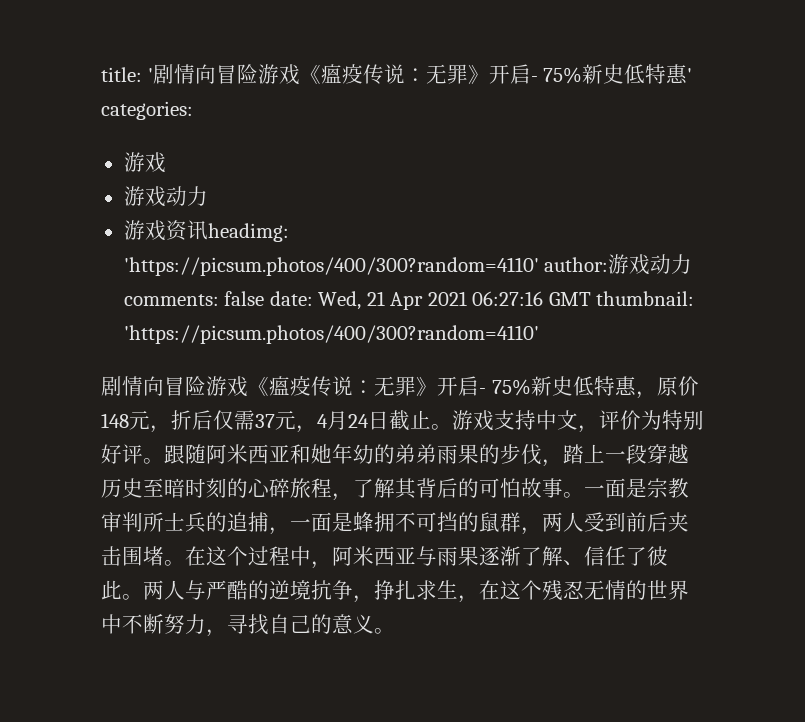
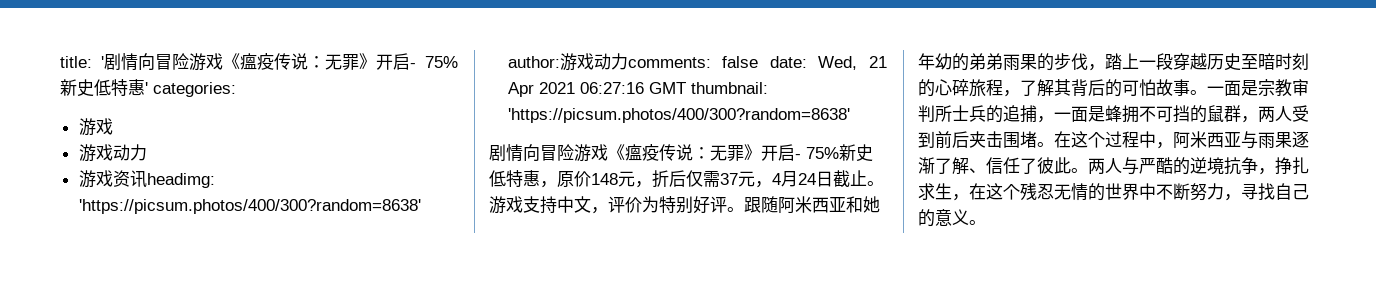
- 游戏资讯headimg: 'https://picsum.photos/400/300?random=4110' author:游戏动力comments: false date: Wed, 21 Apr 2021 06:27:16 GMT thumbnail: 'https://picsum.photos/400/300?random=4110'
+ 游戏资讯headimg: 'https://picsum.photos/400/300?random=8638' author:游戏动力comments: false date: Wed, 21 Apr 2021 06:27:16 GMT thumbnail: 'https://picsum.photos/400/300?random=8638'

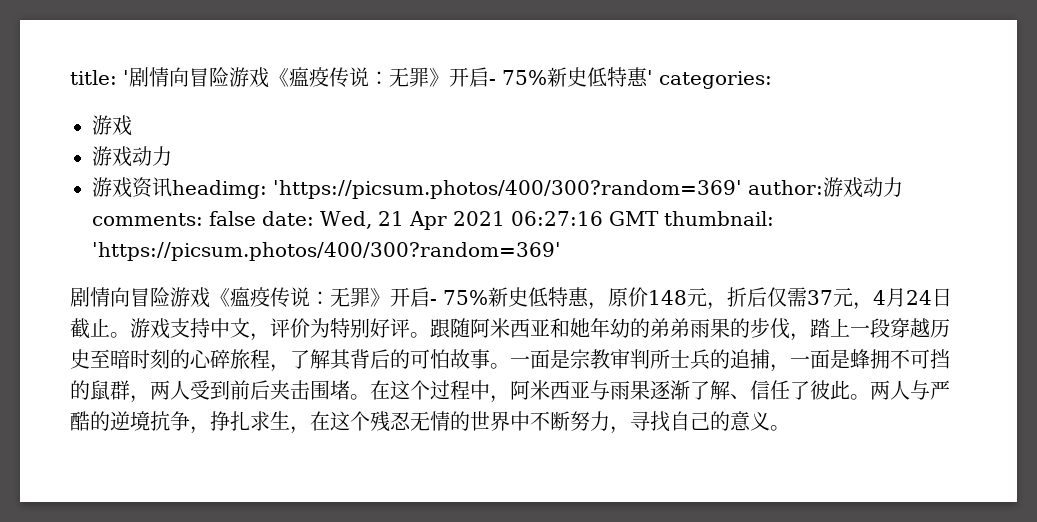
- 游戏资讯headimg: 'https://picsum.photos/400/300?random=8638' author:游戏动力comments: false date: Wed, 21 Apr 2021 06:27:16 GMT thumbnail: 'https://picsum.photos/400/300?random=8638'
+ 游戏资讯headimg: 'https://picsum.photos/400/300?random=369' author:游戏动力comments: false date: Wed, 21 Apr 2021 06:27:16 GMT thumbnail: 'https://picsum.photos/400/300?random=369'

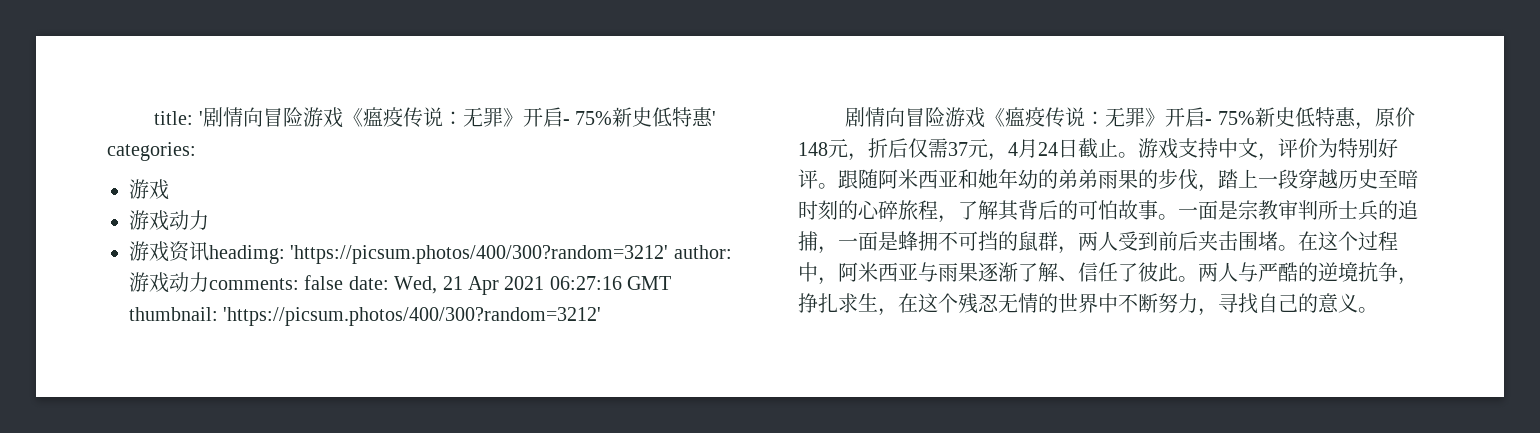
- 游戏资讯headimg: 'https://picsum.photos/400/300?random=369' author:游戏动力comments: false date: Wed, 21 Apr 2021 06:27:16 GMT thumbnail: 'https://picsum.photos/400/300?random=369'
+ 游戏资讯headimg: 'https://picsum.photos/400/300?random=3212' author:游戏动力comments: false date: Wed, 21 Apr 2021 06:27:16 GMT thumbnail: 'https://picsum.photos/400/300?random=3212'

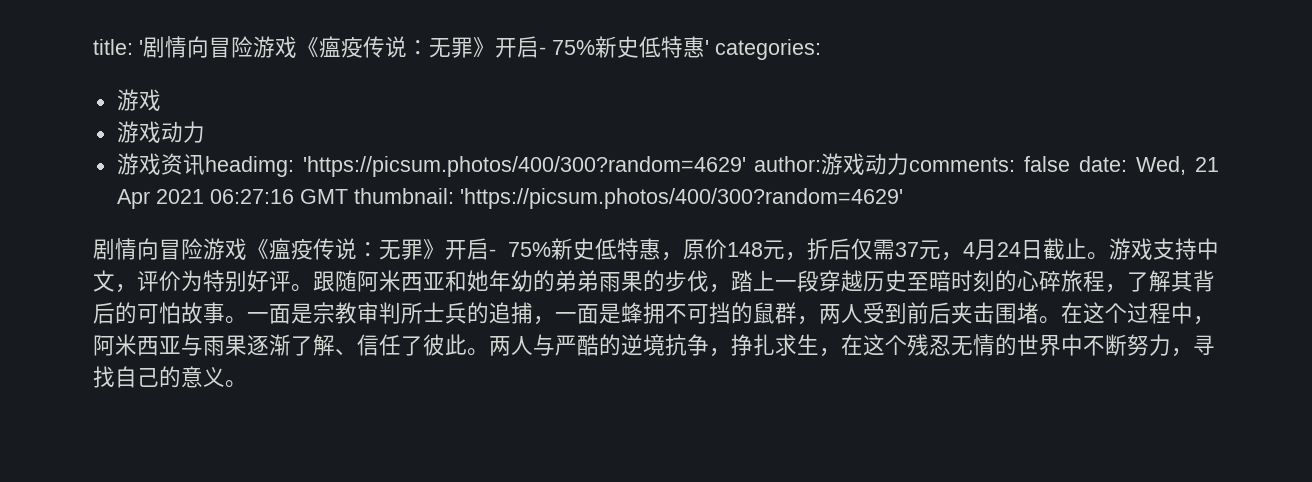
- 游戏资讯headimg: 'https://picsum.photos/400/300?random=3212' author:游戏动力comments: false date: Wed, 21 Apr 2021 06:27:16 GMT thumbnail: 'https://picsum.photos/400/300?random=3212'
+ 游戏资讯headimg: 'https://picsum.photos/400/300?random=4629' author:游戏动力comments: false date: Wed, 21 Apr 2021 06:27:16 GMT thumbnail: 'https://picsum.photos/400/300?random=4629'

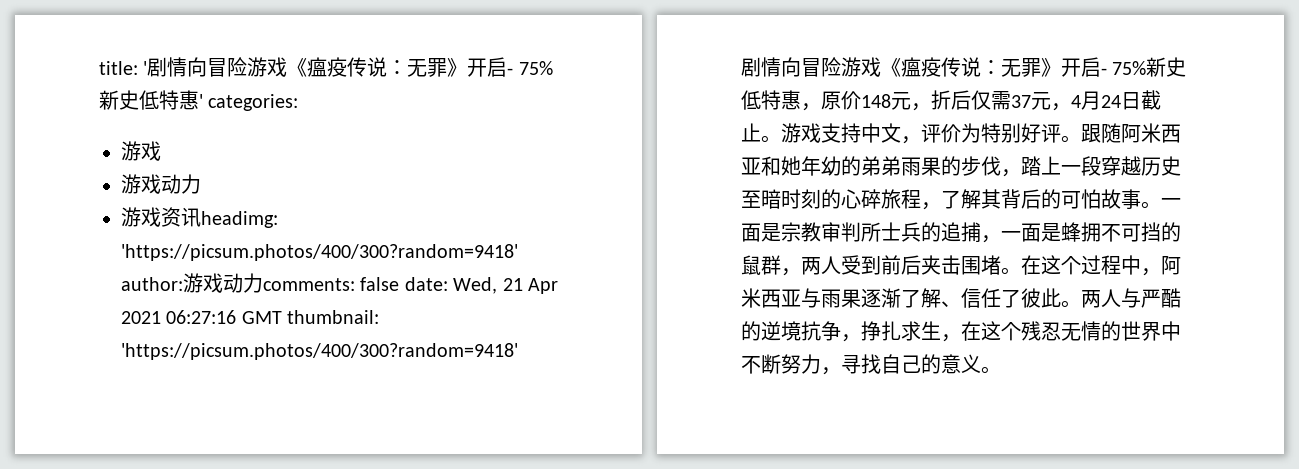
- 游戏资讯headimg: 'https://picsum.photos/400/300?random=4629' author:游戏动力comments: false date: Wed, 21 Apr 2021 06:27:16 GMT thumbnail: 'https://picsum.photos/400/300?random=4629'
+ 游戏资讯headimg: 'https://picsum.photos/400/300?random=9418' author:游戏动力comments: false date: Wed, 21 Apr 2021 06:27:16 GMT thumbnail: 'https://picsum.photos/400/300?random=9418'

